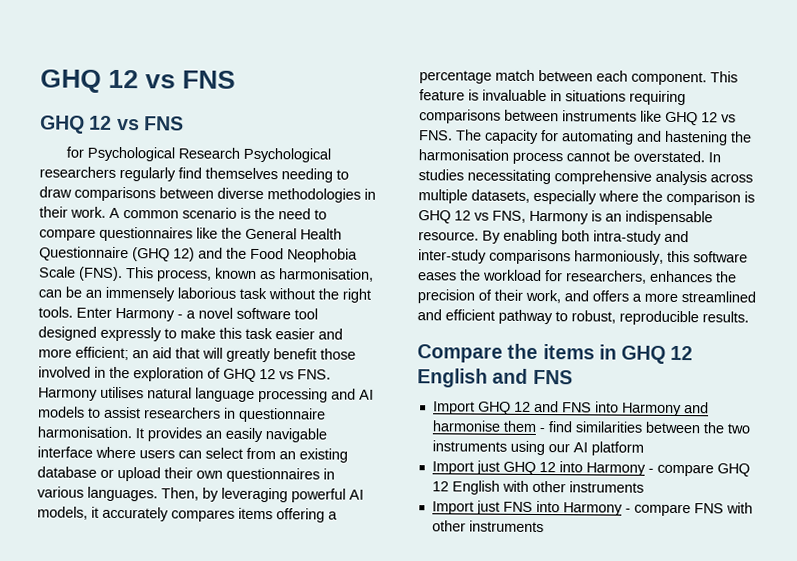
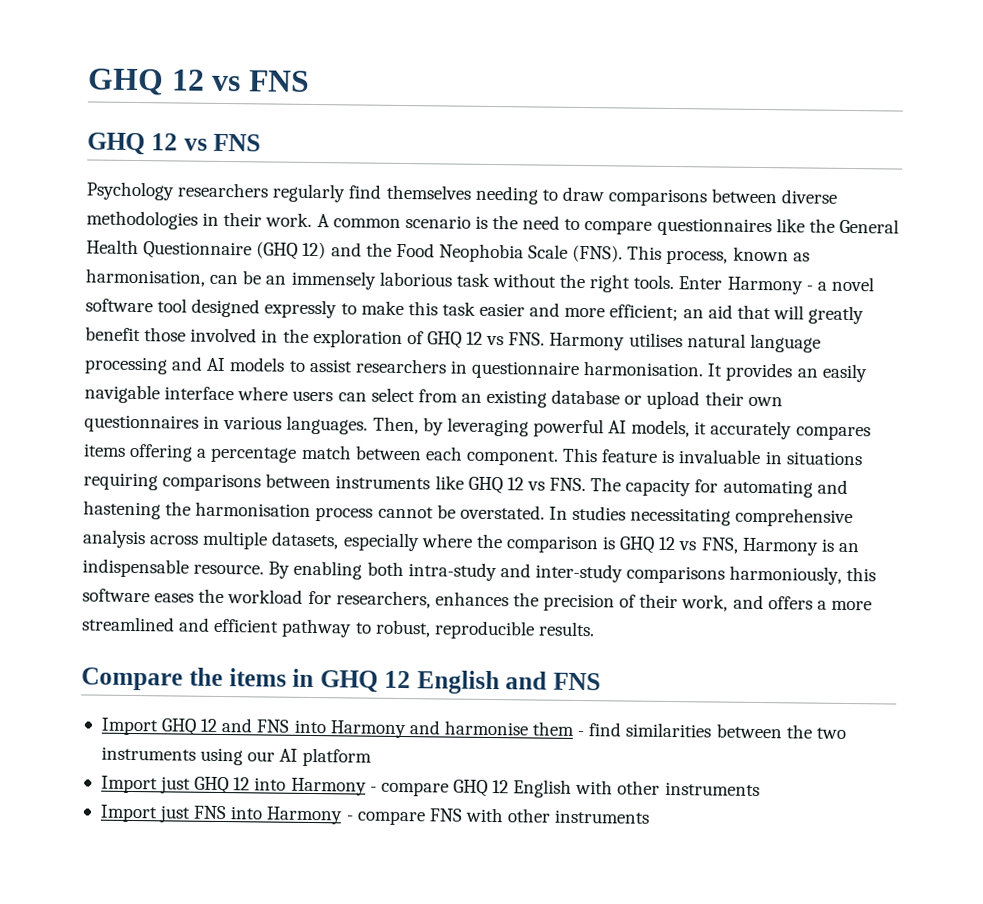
- for Psychological Research Psychological researchers regularly find themselves needing to draw comparisons between diverse methodologies in their work.
+ Psychology researchers regularly find themselves needing to draw comparisons between diverse methodologies in their work.

